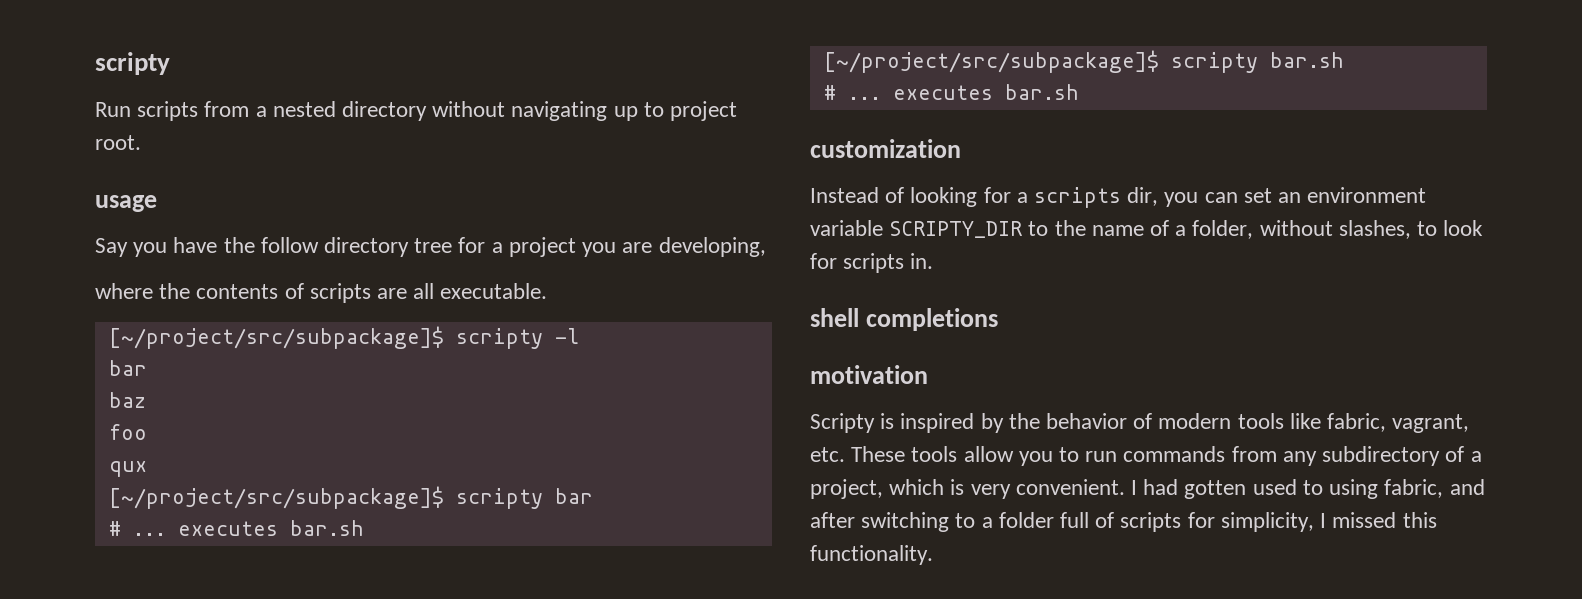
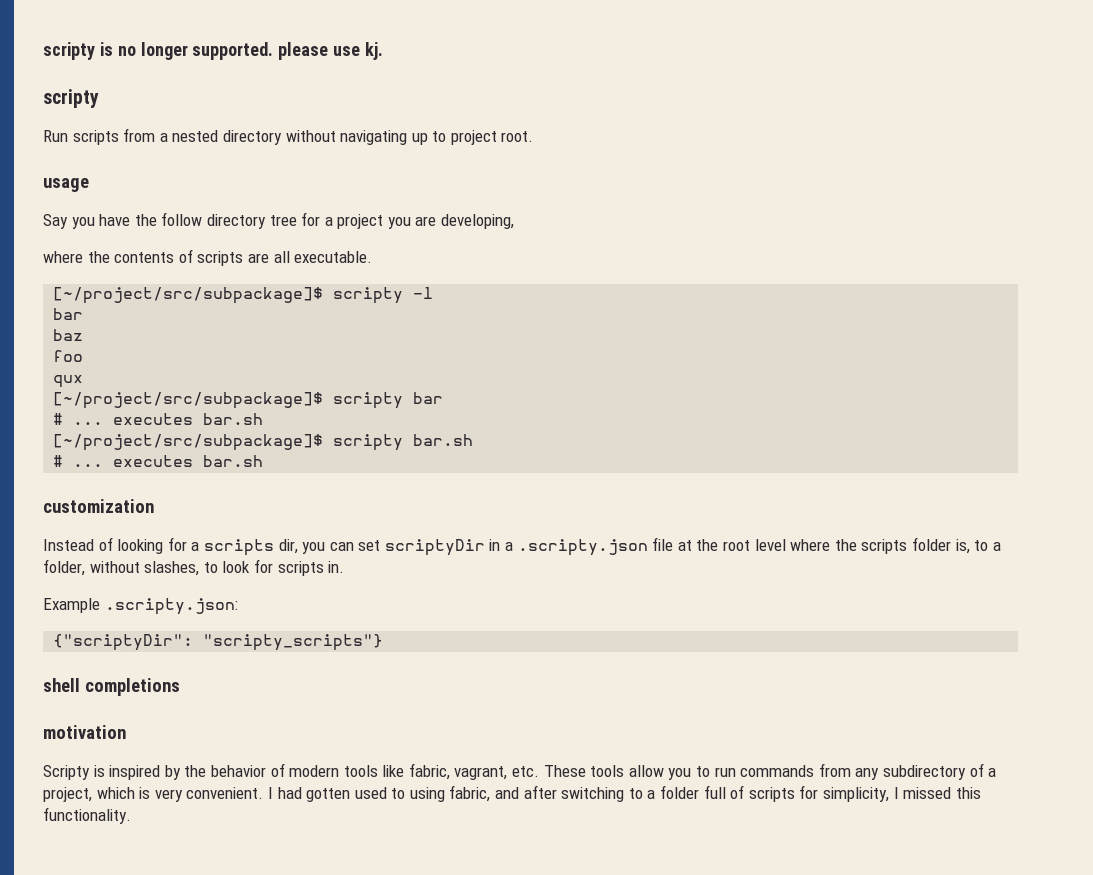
+ scripty is no longer supported. please use kj.
- Instead of looking for a scripts dir, you can set an environment variable SCRIPTY_DIR to the name of a folder, without slashes, to look for scripts in.
+ Instead of looking for a scripts dir, you can set scriptyDir in a .scripty.json file at the root level where the scripts folder is, to a folder, without slashes, to look for scripts in.
+ Example .scripty.json:
+ {"scriptyDir": "scripty_scripts"}

